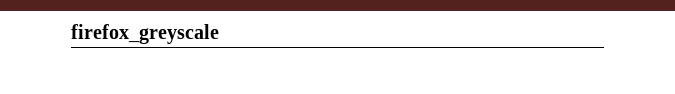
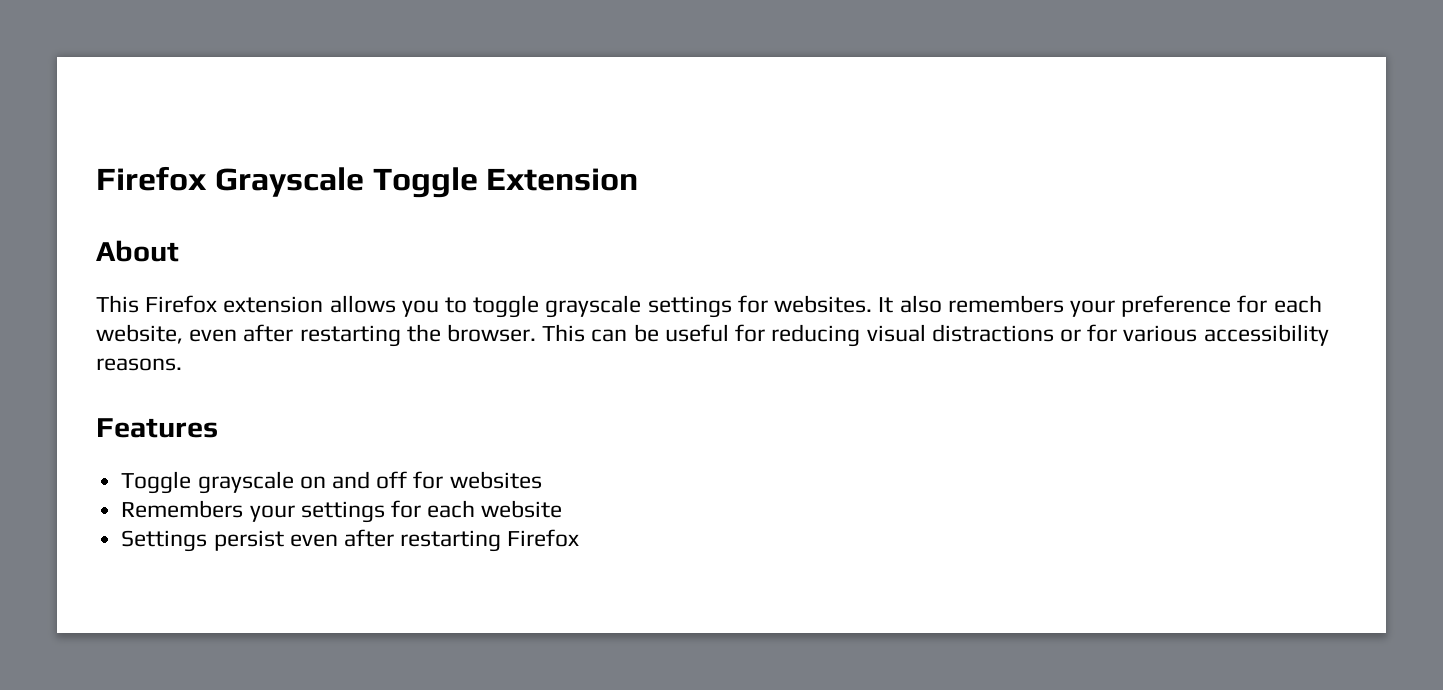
- firefox_greyscale
+ Firefox Grayscale Toggle Extension
+ About
+ This Firefox extension allows you to toggle grayscale settings for websites. It also remembers your preference for each website, even after restarting the browser. This can be useful for reducing visual distractions or for various accessibility reasons.
+ Features
+ Toggle grayscale on and off for websites
+ Remembers your settings for each website
+ Settings persist even after restarting Firefox

